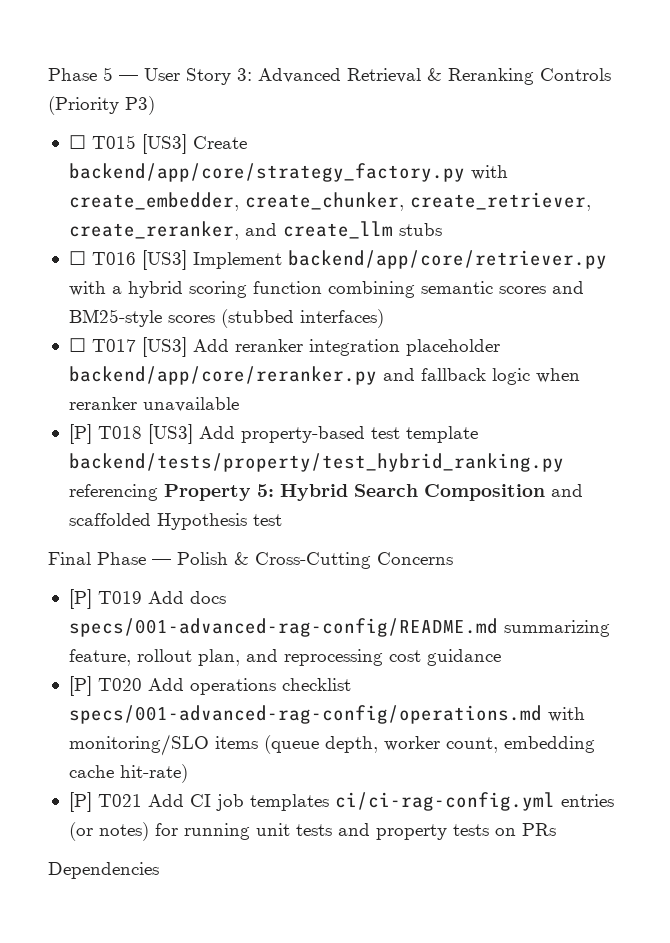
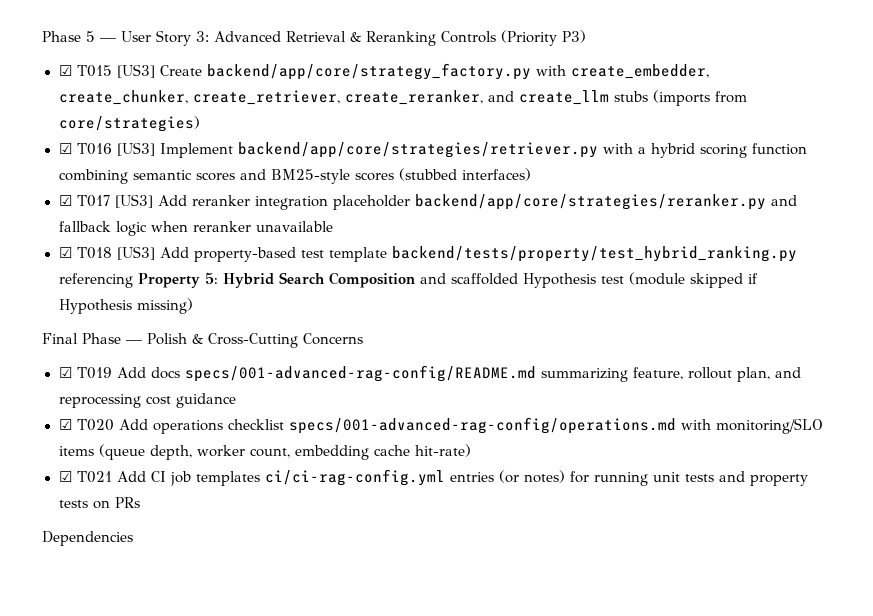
- ☐ T015 [US3] Create backend/app/core/strategy_factory.py with create_embedder, create_chunker, create_retriever, create_reranker, and create_llm stubs
- ☐ T016 [US3] Implement backend/app/core/retriever.py with a hybrid scoring function combining semantic scores and BM25-style scores (stubbed interfaces)
+ ☑ T015 [US3] Create backend/app/core/strategy_factory.py with create_embedder, create_chunker, create_retriever, create_reranker, and create_llm stubs (imports from core/strategies)
+ ☑ T016 [US3] Implement backend/app/core/strategies/retriever.py with a hybrid scoring function combining semantic scores and BM25-style scores (stubbed interfaces)
- ☐ T017 [US3] Add reranker integration placeholder backend/app/core/reranker.py and fallback logic when reranker unavailable
+ ☑ T017 [US3] Add reranker integration placeholder backend/app/core/strategies/reranker.py and fallback logic when reranker unavailable
- [P] T018 [US3] Add property-based test template backend/tests/property/test_hybrid_ranking.py referencing Property 5: Hybrid Search Composition and scaffolded Hypothesis test
+ ☑ T018 [US3] Add property-based test template backend/tests/property/test_hybrid_ranking.py referencing Property 5: Hybrid Search Composition and scaffolded Hypothesis test (module skipped if Hypothesis missing)
- [P] T019 Add docs specs/001-advanced-rag-config/README.md summarizing feature, rollout plan, and reprocessing cost guidance
+ ☑ T019 Add docs specs/001-advanced-rag-config/README.md summarizing feature, rollout plan, and reprocessing cost guidance
- [P] T020 Add operations checklist specs/001-advanced-rag-config/operations.md with monitoring/SLO items (queue depth, worker count, embedding cache hit-rate)
+ ☑ T020 Add operations checklist specs/001-advanced-rag-config/operations.md with monitoring/SLO items (queue depth, worker count, embedding cache hit-rate)
- [P] T021 Add CI job templates ci/ci-rag-config.yml entries (or notes) for running unit tests and property tests on PRs
+ ☑ T021 Add CI job templates ci/ci-rag-config.yml entries (or notes) for running unit tests and property tests on PRs

